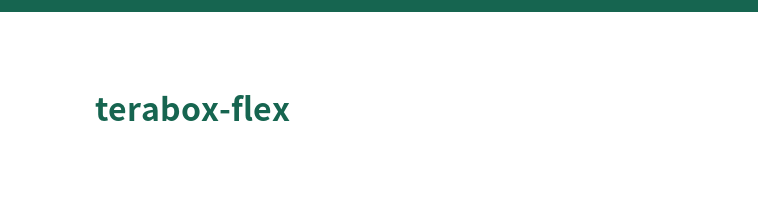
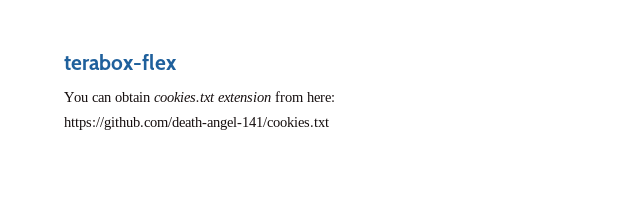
+ You can obtain cookies.txt extension from here: https://github.com/death-angel-141/cookies.txt

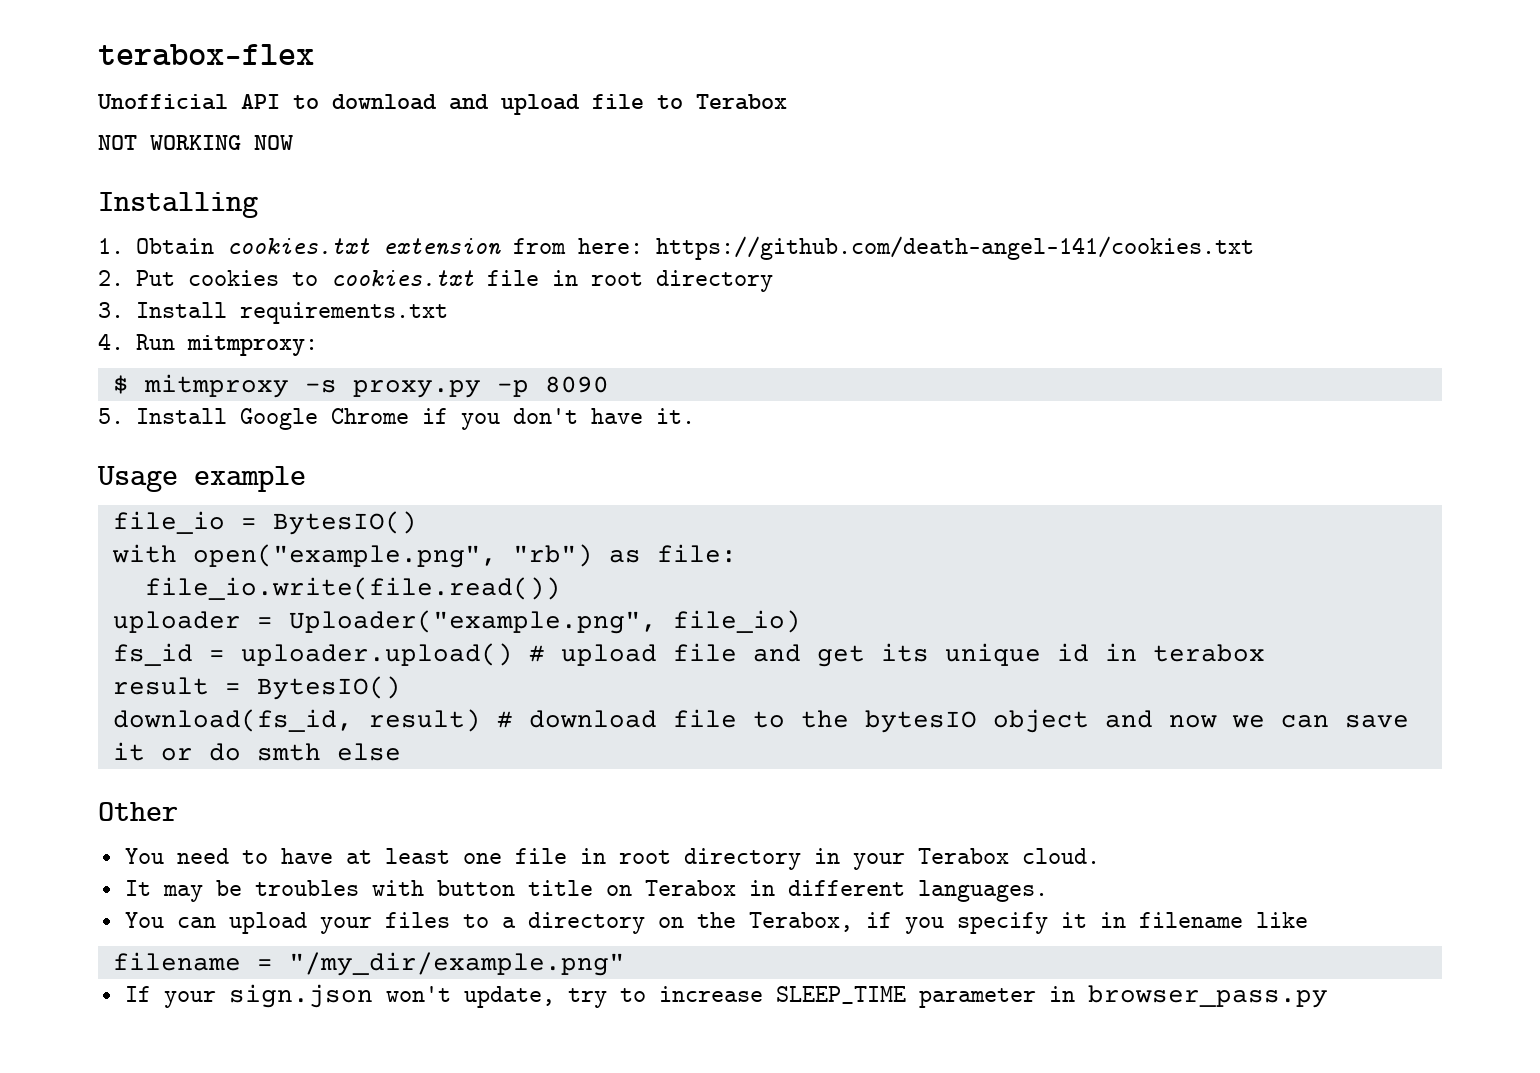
- You can obtain cookies.txt extension from here: https://github.com/death-angel-141/cookies.txt
+ Unofficial API to download and upload file to Terabox
+ NOT WORKING NOW
+ Installing
+ 1. Obtain cookies.txt extension from here: https://github.com/death-angel-141/cookies.txt
+ 2. Put cookies to cookies.txt file in root directory
+ 3. Install requirements.txt
+ 4. Run mitmproxy:
+ $ mitmproxy -s proxy.py -p 8090
+ 5. Install Google Chrome if you don't have it.
+ Usage example
+ file_io = BytesIO()
+ with open("example.png", "rb") as file:
+ file_io.write(file.read())
+ uploader = Uploader("example.png", file_io)
+ fs_id = uploader.upload() # upload file and get its unique id in terabox
+ result = BytesIO()
+ download(fs_id, result) # download file to the bytesIO object and now we can save it or do smth else
+ Other
+ You need to have at least one file in root directory in your Terabox cloud.
+ It may be troubles with button title on Terabox in different languages.
+ You can upload your files to a directory on the Terabox, if you specify it in filename like
+ filename = "/my_dir/example.png"
+ If your sign.json won't update, try to increase SLEEP_TIME parameter in browser_pass.py

